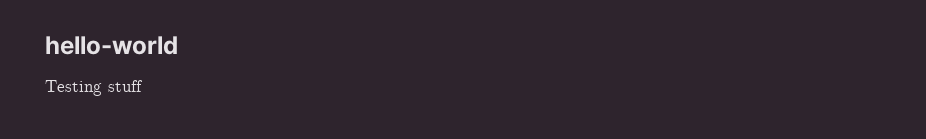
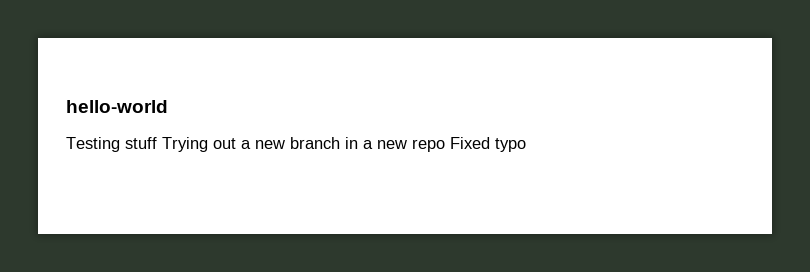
- Testing stuff
+ Testing stuff Trying out a new branch in a new repo Fixed typo

